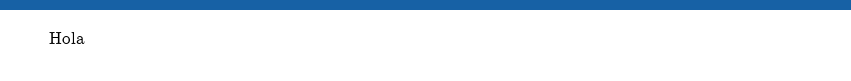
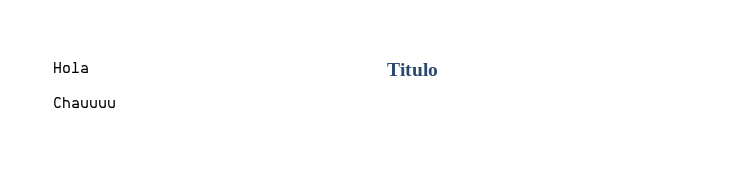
+ Chauuuu
+ Titulo

